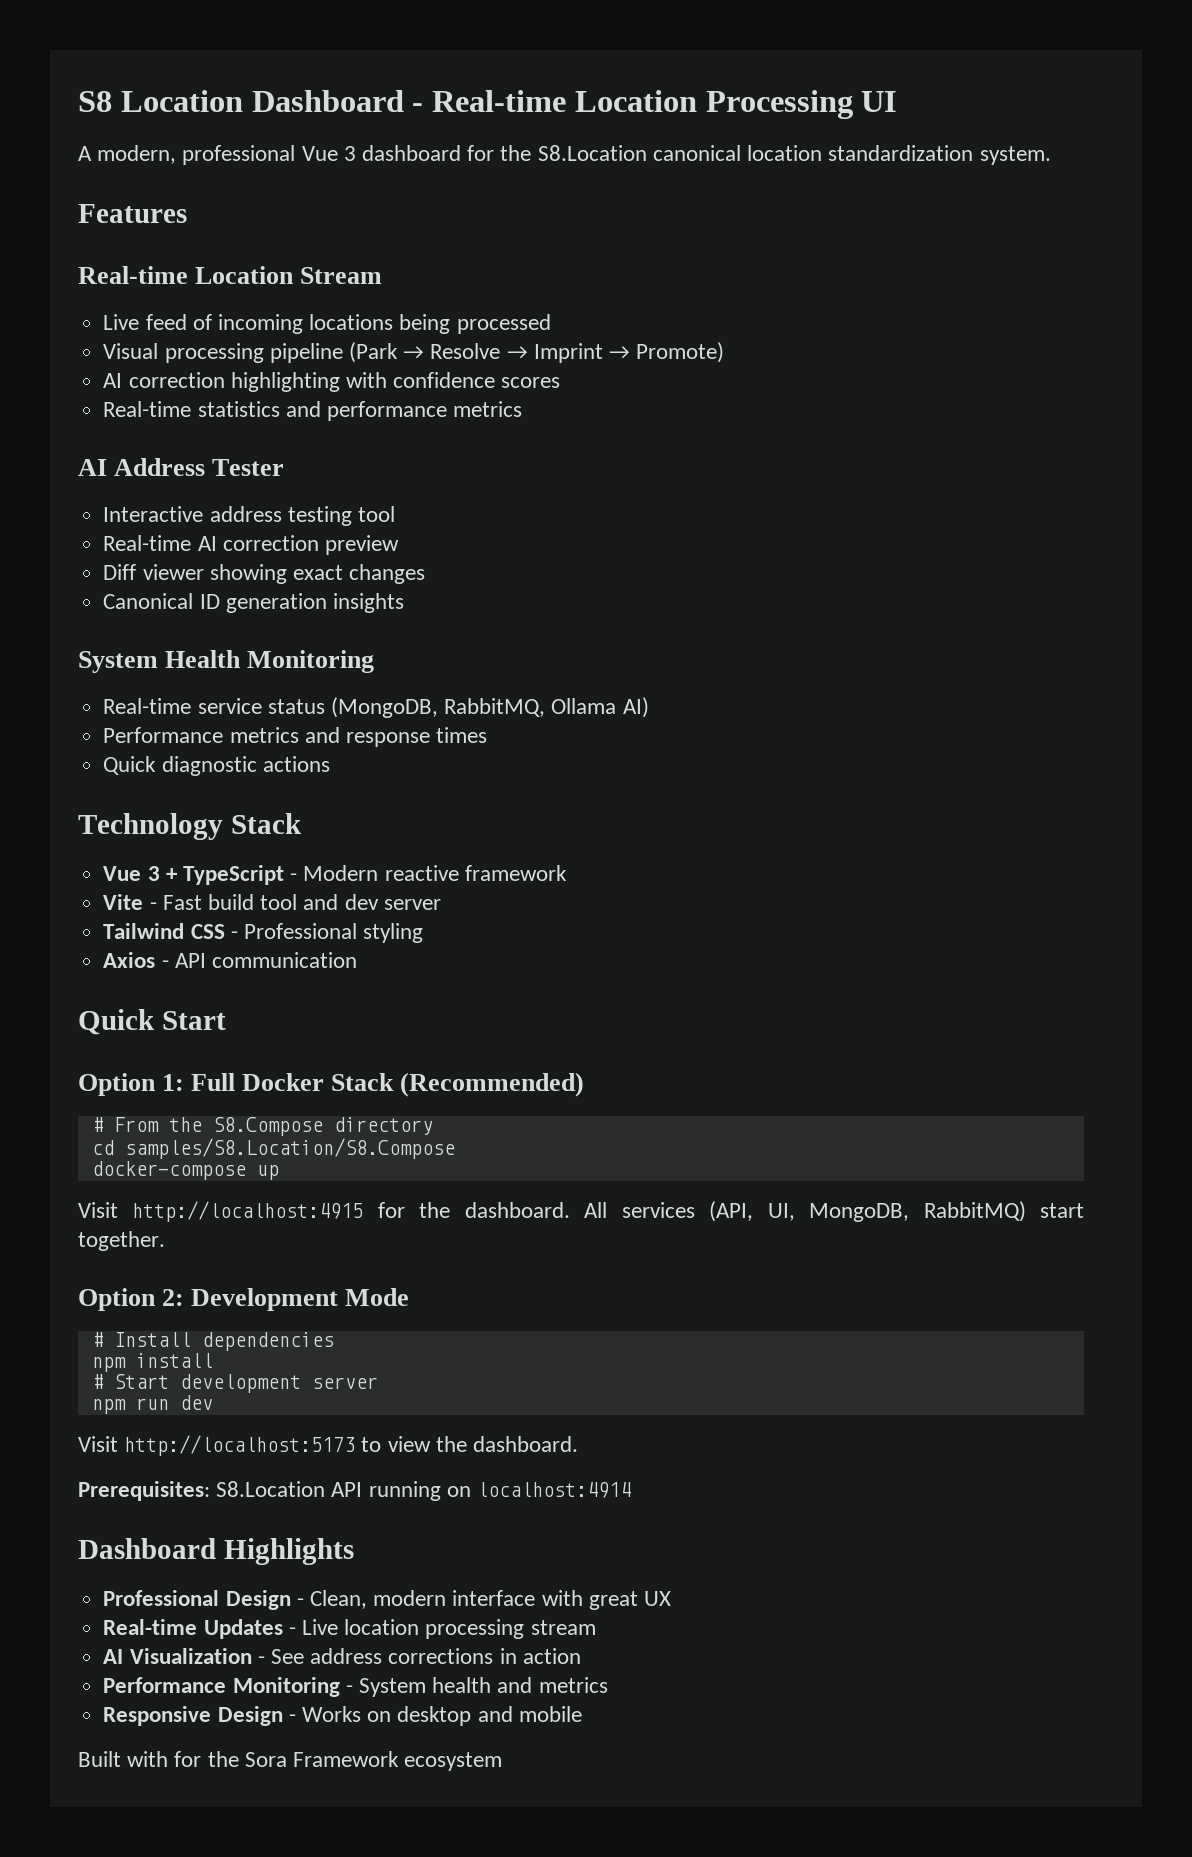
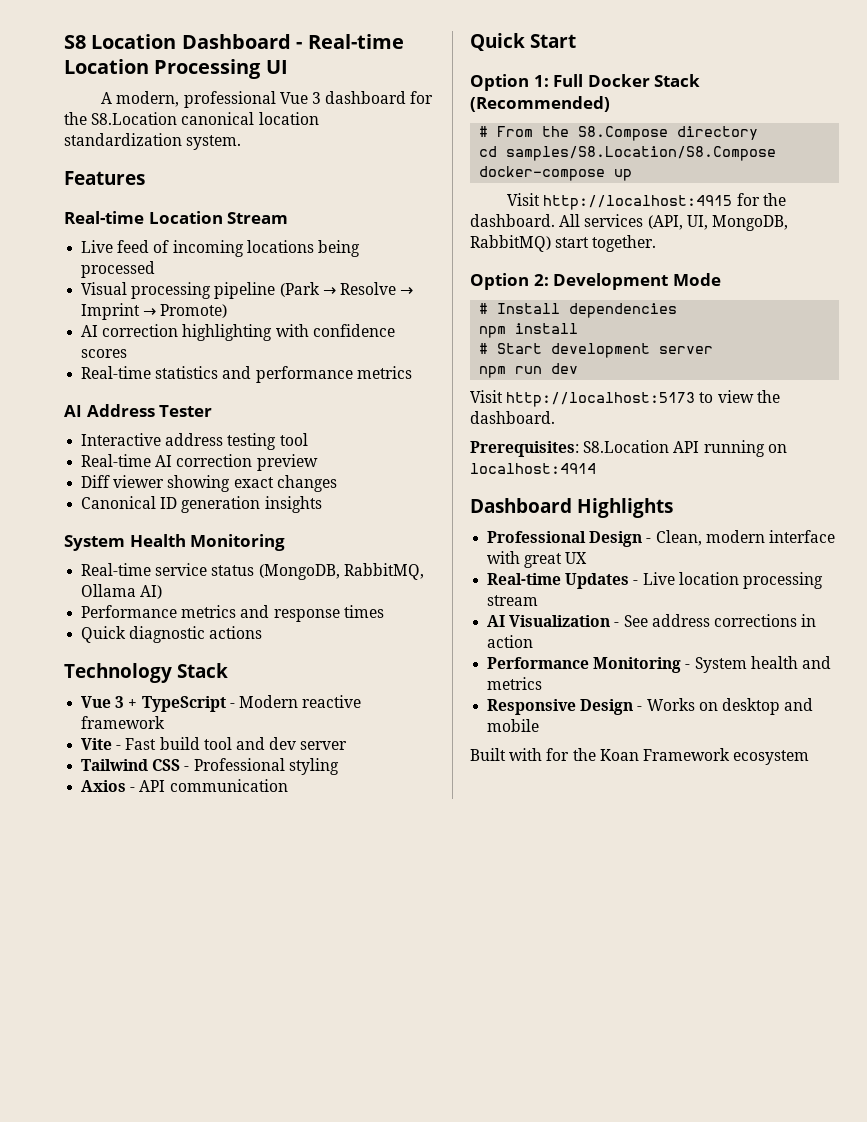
- Built with for the Sora Framework ecosystem
+ Built with for the Koan Framework ecosystem

